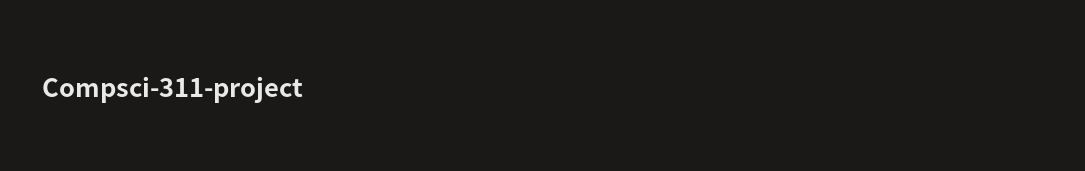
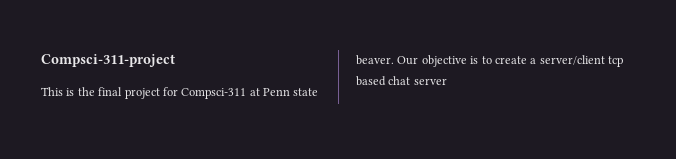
+ This is the final project for Compsci-311 at Penn state beaver. Our objective is to create a server/client tcp based chat server

